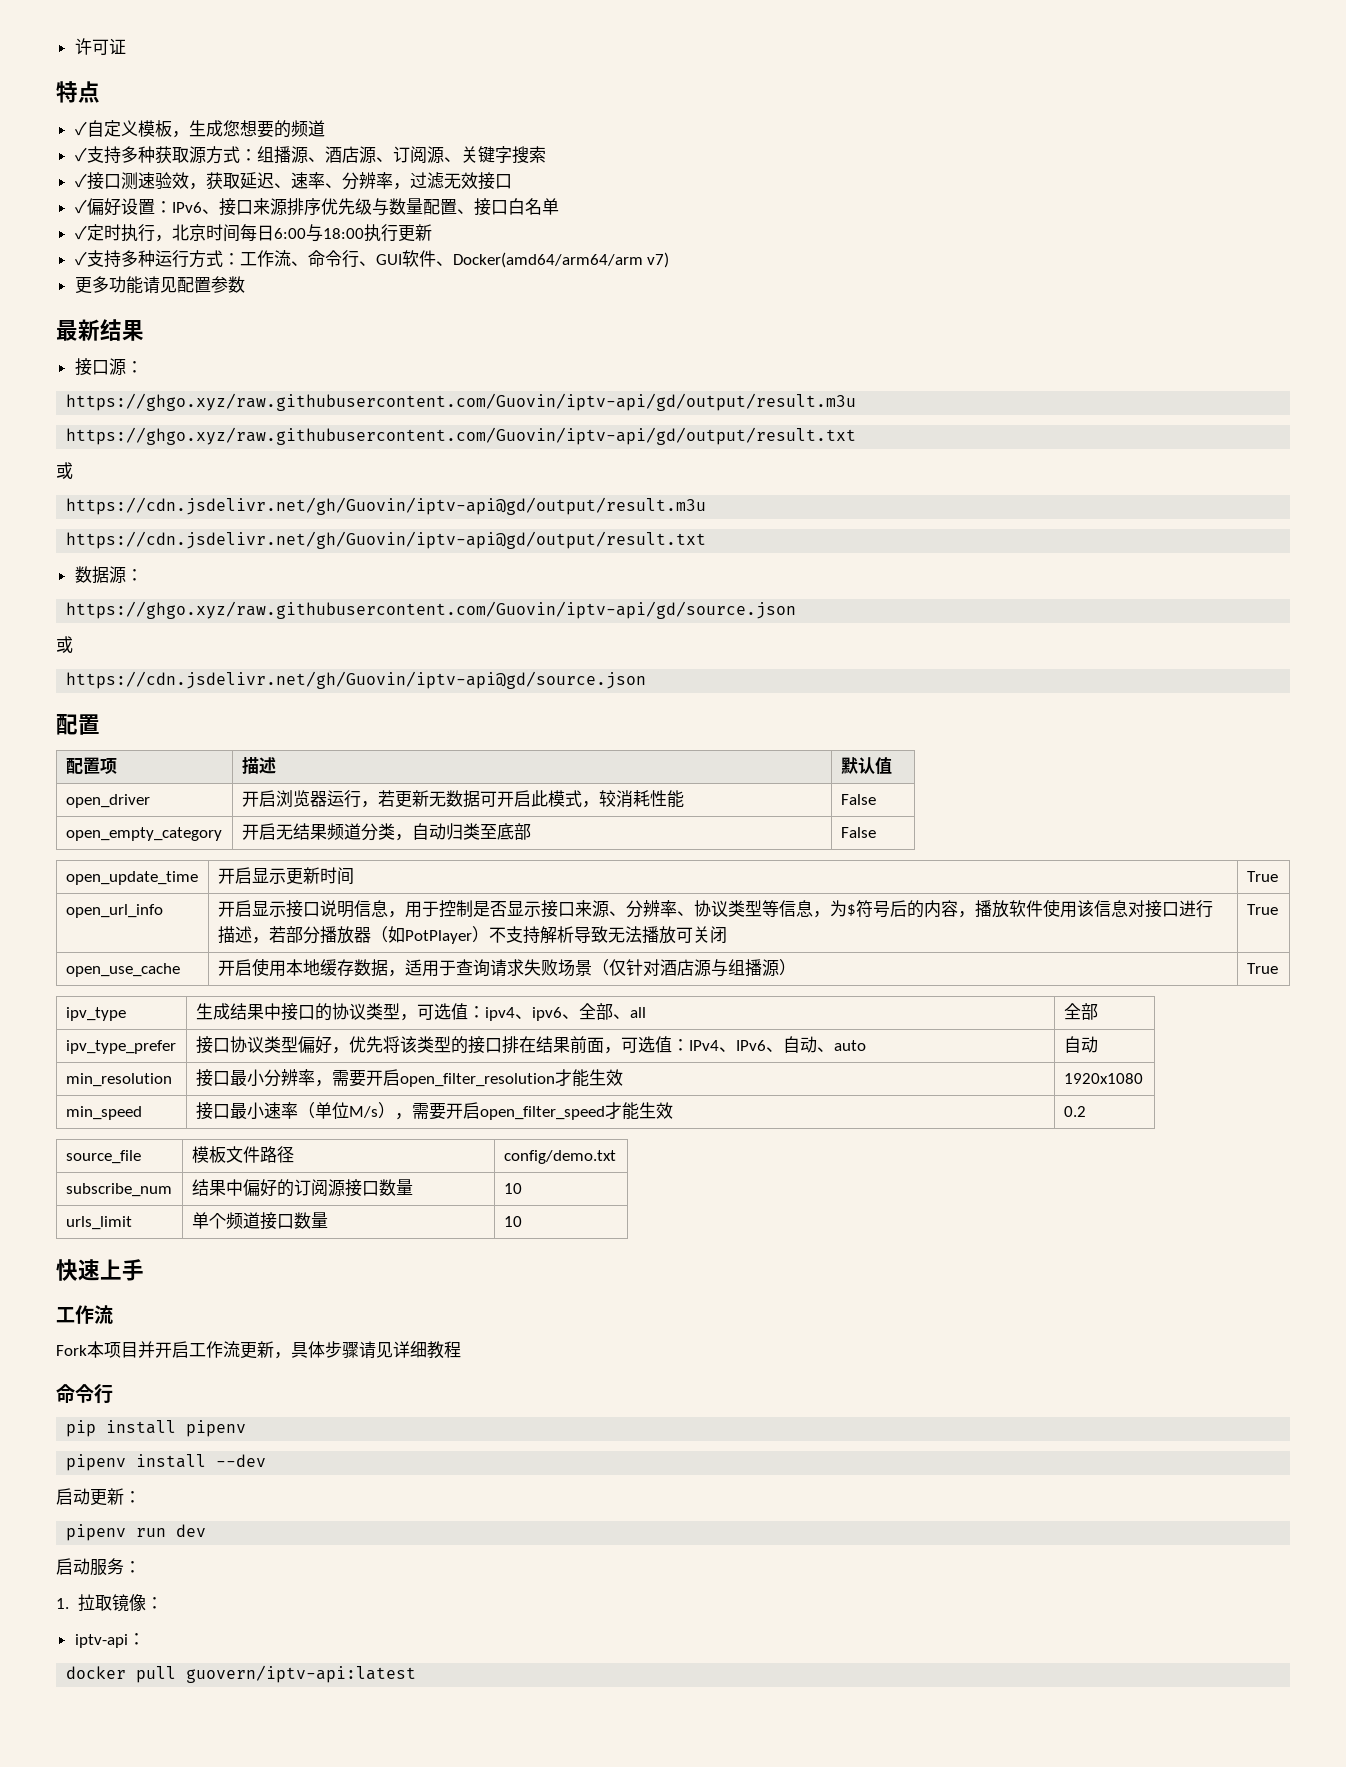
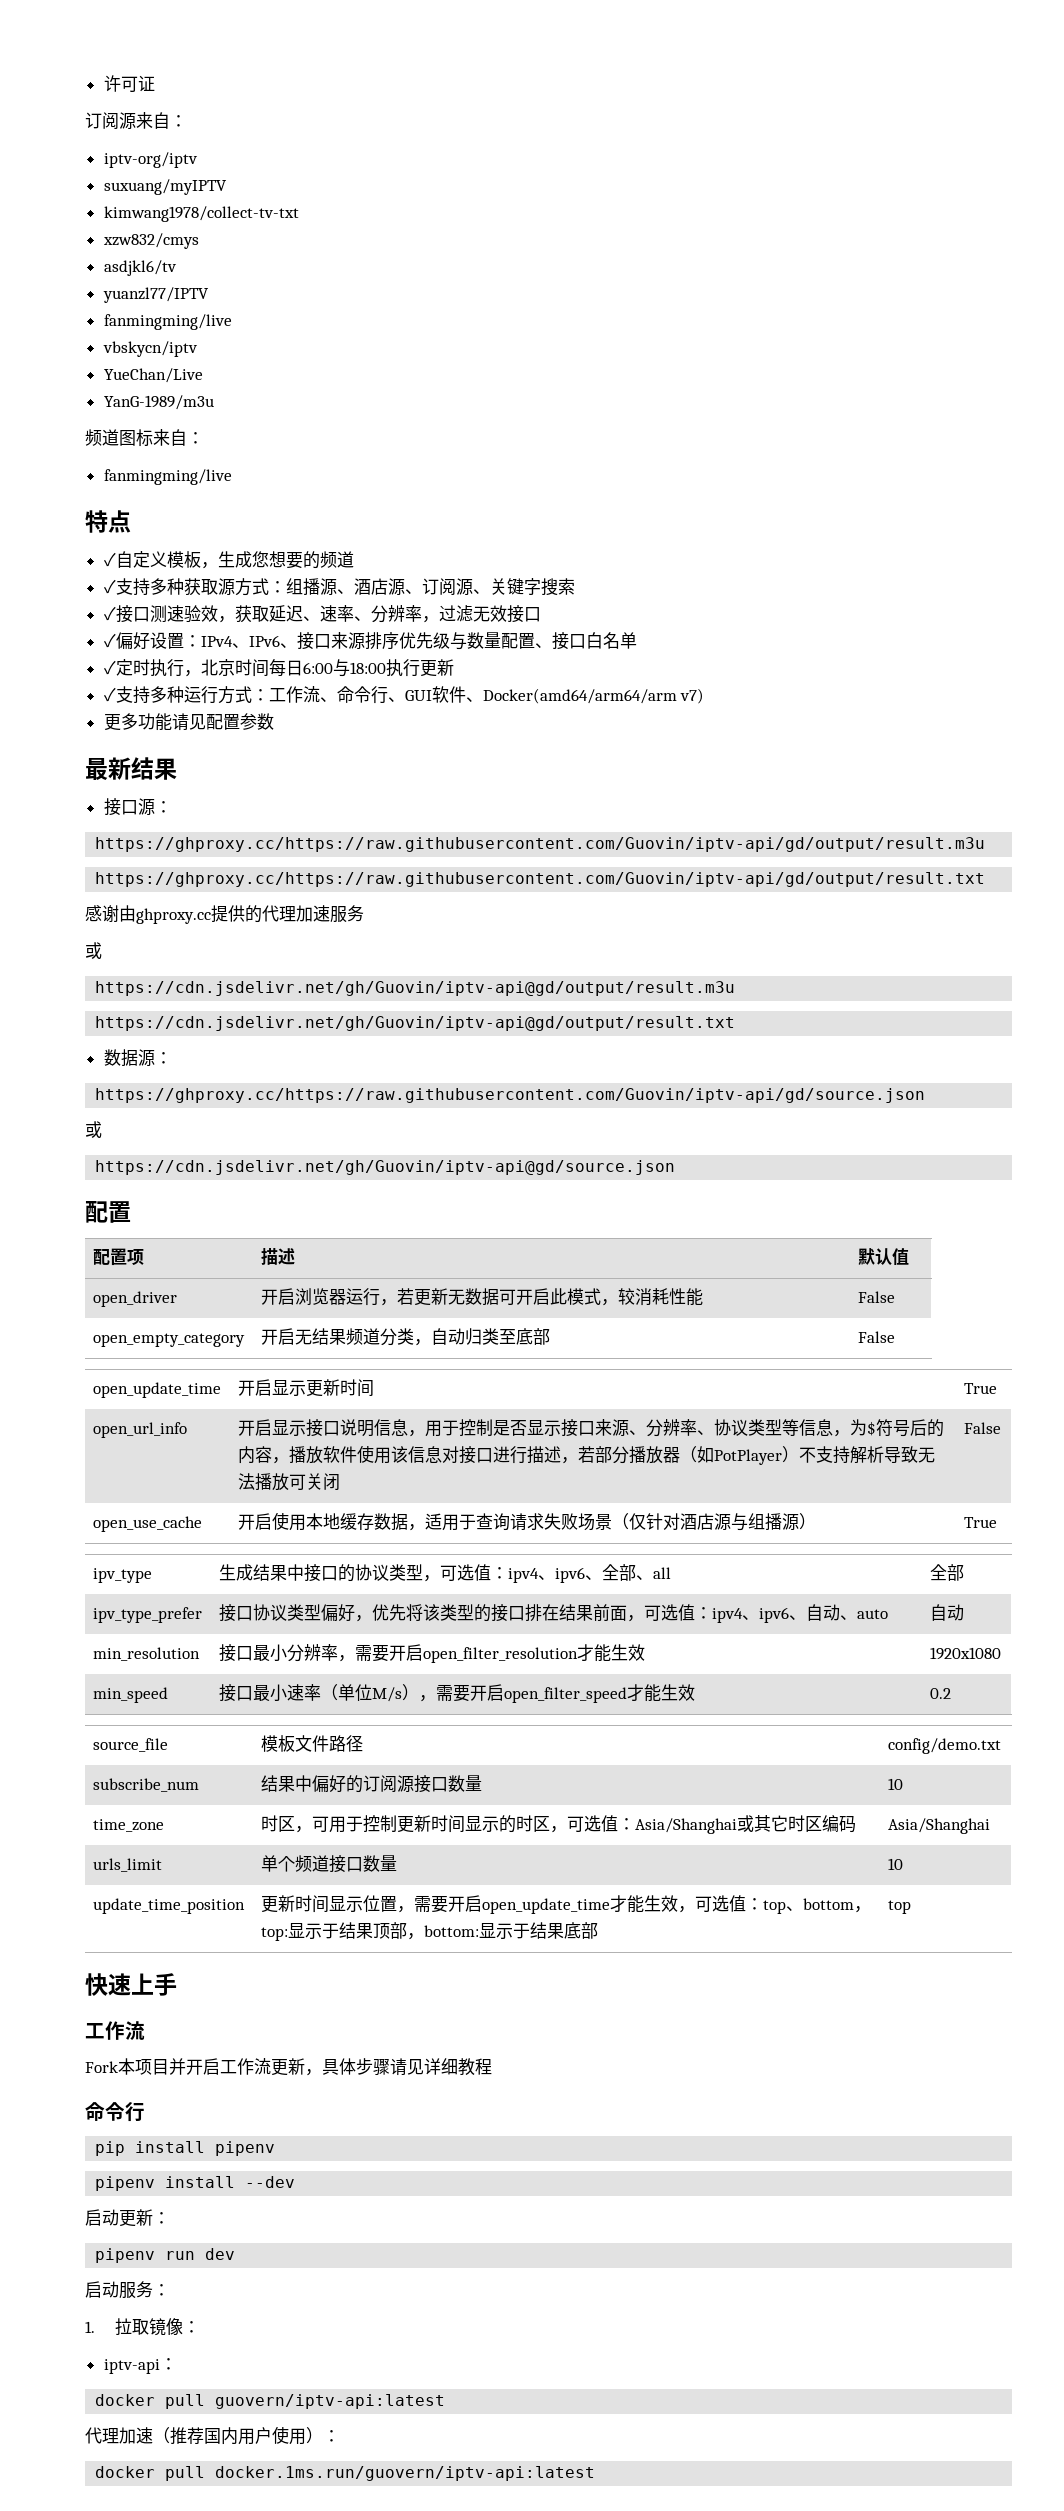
+ 订阅源来自：
+ iptv-org/iptv
+ suxuang/myIPTV
+ kimwang1978/collect-tv-txt
+ xzw832/cmys
+ asdjkl6/tv
+ yuanzl77/IPTV
+ fanmingming/live
+ vbskycn/iptv
+ YueChan/Live
+ YanG-1989/m3u
+ 频道图标来自：
+ fanmingming/live
- ✓偏好设置：IPv6、接口来源排序优先级与数量配置、接口白名单
+ ✓偏好设置：IPv4、IPv6、接口来源排序优先级与数量配置、接口白名单
- https://ghgo.xyz/raw.githubusercontent.com/Guovin/iptv-api/gd/output/result.m3u
- https://ghgo.xyz/raw.githubusercontent.com/Guovin/iptv-api/gd/output/result.txt
+ https://ghproxy.cc/https://raw.githubusercontent.com/Guovin/iptv-api/gd/output/result.m3u
+ https://ghproxy.cc/https://raw.githubusercontent.com/Guovin/iptv-api/gd/output/result.txt
+ 感谢由ghproxy.cc提供的代理加速服务
- https://ghgo.xyz/raw.githubusercontent.com/Guovin/iptv-api/gd/source.json
+ https://ghproxy.cc/https://raw.githubusercontent.com/Guovin/iptv-api/gd/source.json
- 开启显示接口说明信息，用于控制是否显示接口来源、分辨率、协议类型等信息，为$符号后的内容，播放软件使用该信息对接口进行描述，若部分播放器（如PotPlayer）不支持解析导致无法播放可关闭 | True
+ 开启显示接口说明信息，用于控制是否显示接口来源、分辨率、协议类型等信息，为$符号后的内容，播放软件使用该信息对接口进行描述，若部分播放器（如PotPlayer）不支持解析导致无法播放可关闭 | False
- ipv_type_prefer | 接口协议类型偏好，优先将该类型的接口排在结果前面，可选值：IPv4、IPv6、自动、auto | 自动
+ ipv_type_prefer | 接口协议类型偏好，优先将该类型的接口排在结果前面，可选值：ipv4、ipv6、自动、auto | 自动
+ time_zone | 时区，可用于控制更新时间显示的时区，可选值：Asia/Shanghai或其它时区编码 | Asia/Shanghai
+ update_time_position | 更新时间显示位置，需要开启open_update_time才能生效，可选值：top、bottom，top:显示于结果顶部，bottom:显示于结果底部 | top
+ 代理加速（推荐国内用户使用）：
+ docker pull docker.1ms.run/guovern/iptv-api:latest

